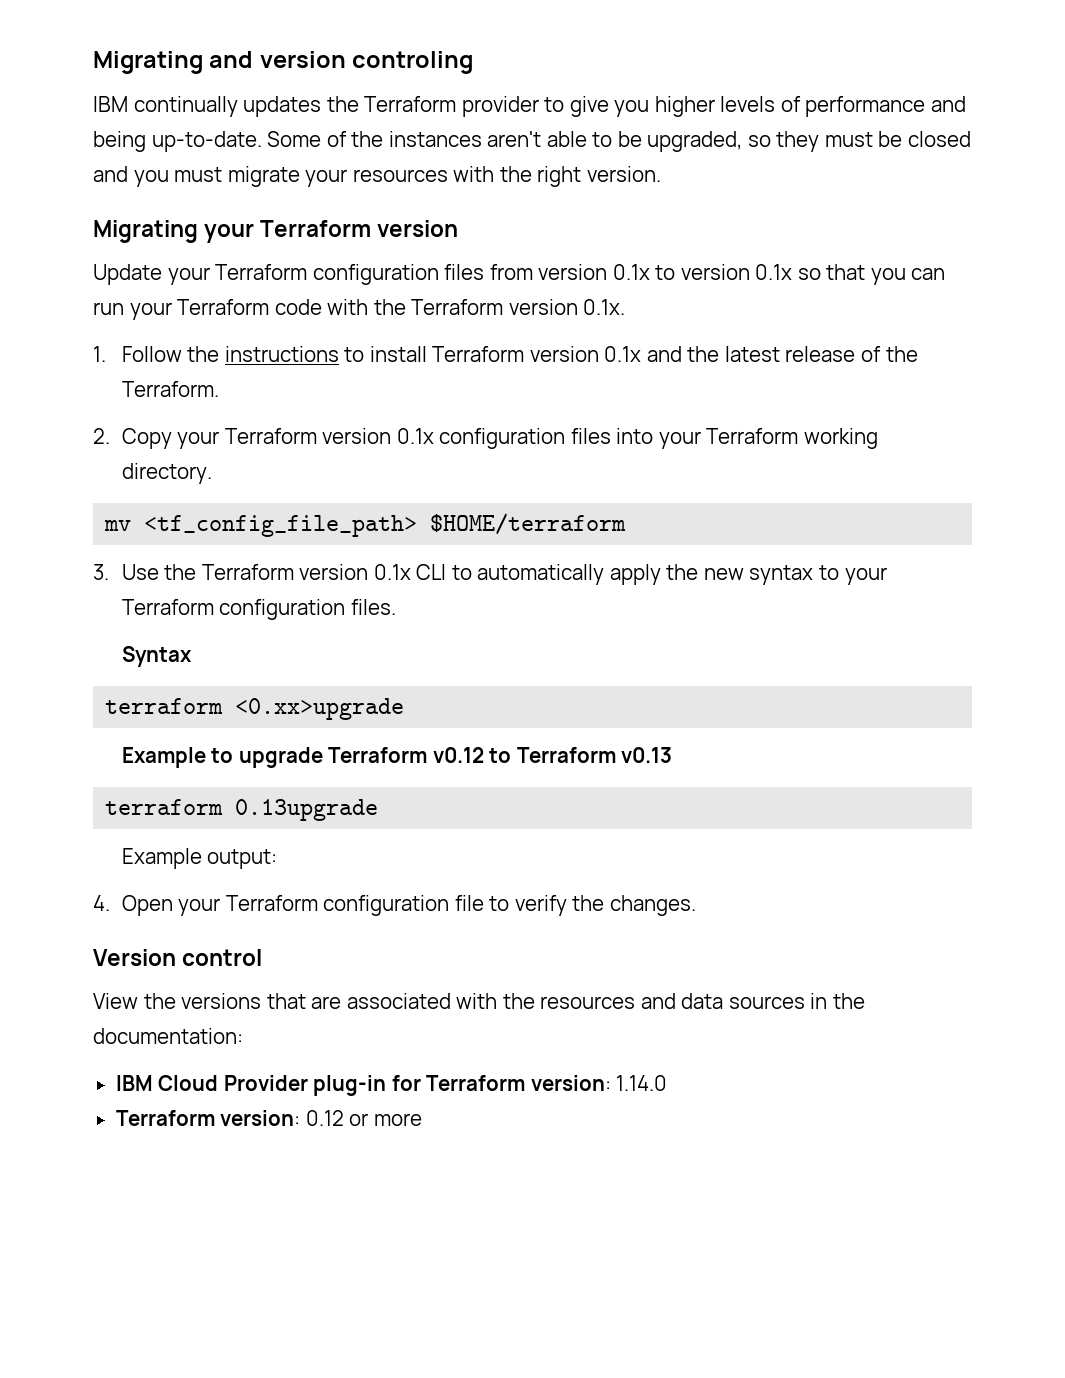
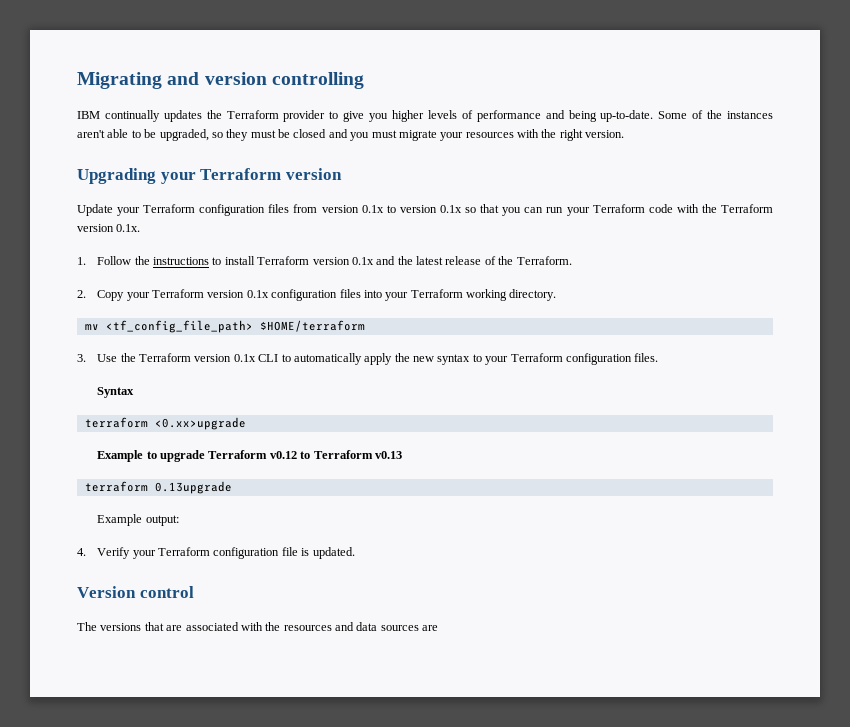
- Migrating and version controling
+ Migrating and version controlling
- Migrating your Terraform version
+ Upgrading your Terraform version
- 4. Open your Terraform configuration file to verify the changes.
+ 4. Verify your Terraform configuration file is updated.
- View the versions that are associated with the resources and data sources in the documentation:
- IBM Cloud Provider plug-in for Terraform version: 1.14.0
- Terraform version: 0.12 or more
+ The versions that are associated with the resources and data sources are

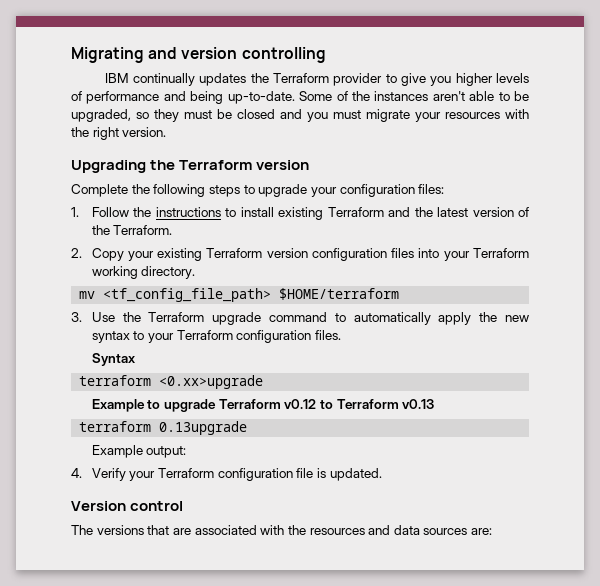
- Upgrading your Terraform version
+ Upgrading the Terraform version
- Update your Terraform configuration files from version 0.1x to version 0.1x so that you can run your Terraform code with the Terraform version 0.1x.
+ Complete the following steps to upgrade your configuration files:
- 1. Follow the instructions to install Terraform version 0.1x and the latest release of the Terraform.
+ 1. Follow the instructions to install existing Terraform and the latest version of the Terraform.
- 2. Copy your Terraform version 0.1x configuration files into your Terraform working directory.
+ 2. Copy your existing Terraform version configuration files into your Terraform working directory.
- 3. Use the Terraform version 0.1x CLI to automatically apply the new syntax to your Terraform configuration files.
+ 3. Use the Terraform upgrade command to automatically apply the new syntax to your Terraform configuration files.
- The versions that are associated with the resources and data sources are
+ The versions that are associated with the resources and data sources are:

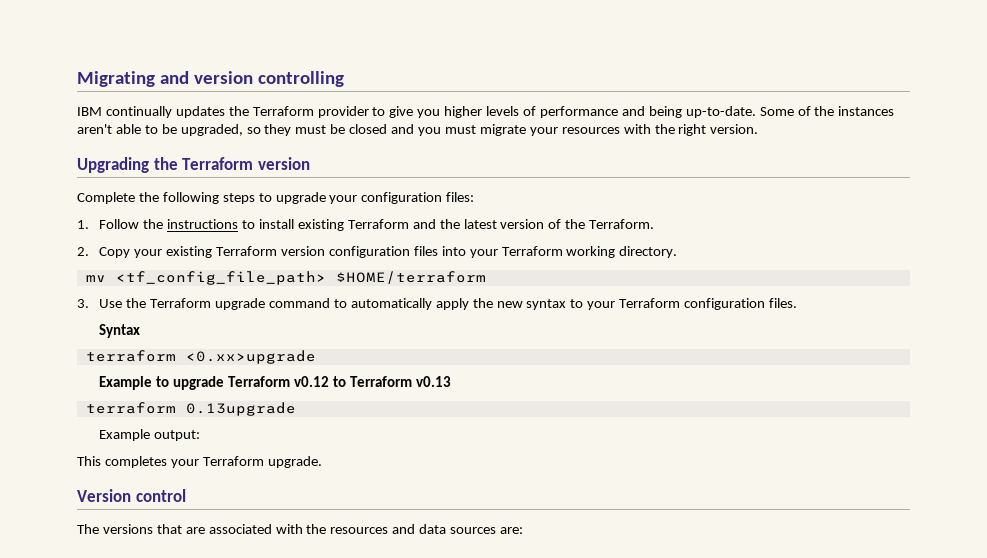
- 4. Verify your Terraform configuration file is updated.
+ This completes your Terraform upgrade.

